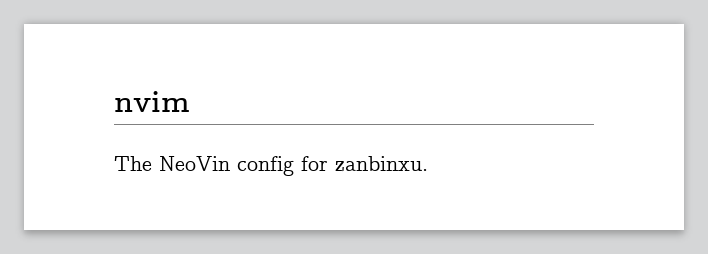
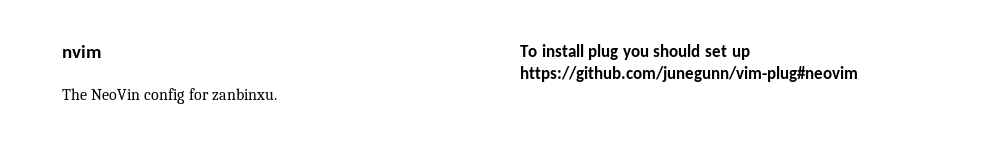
+ To install plug you should set up https://github.com/junegunn/vim-plug#neovim

